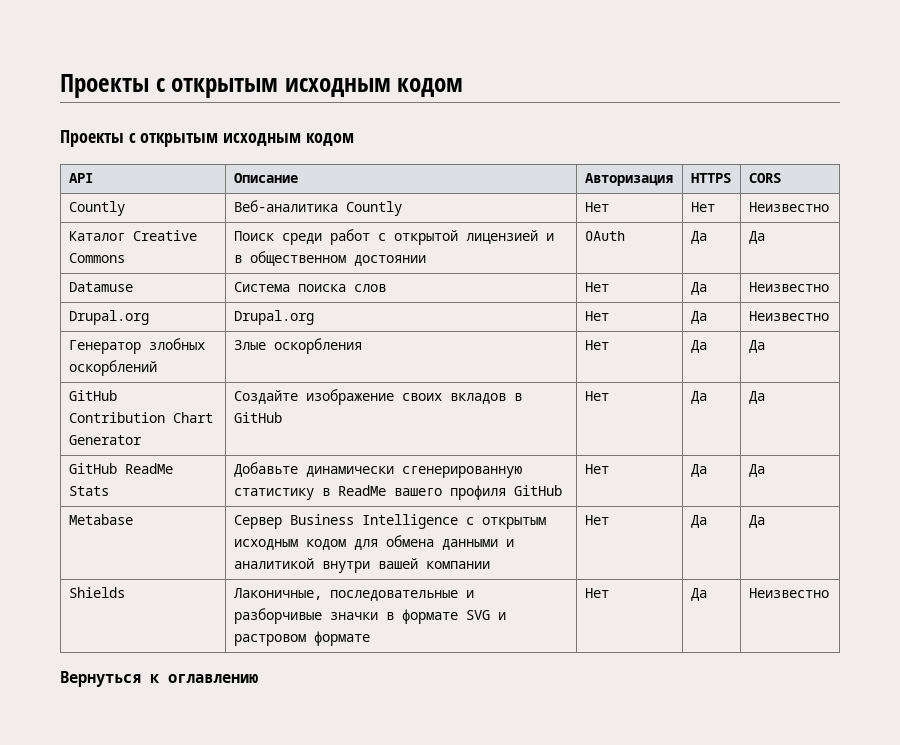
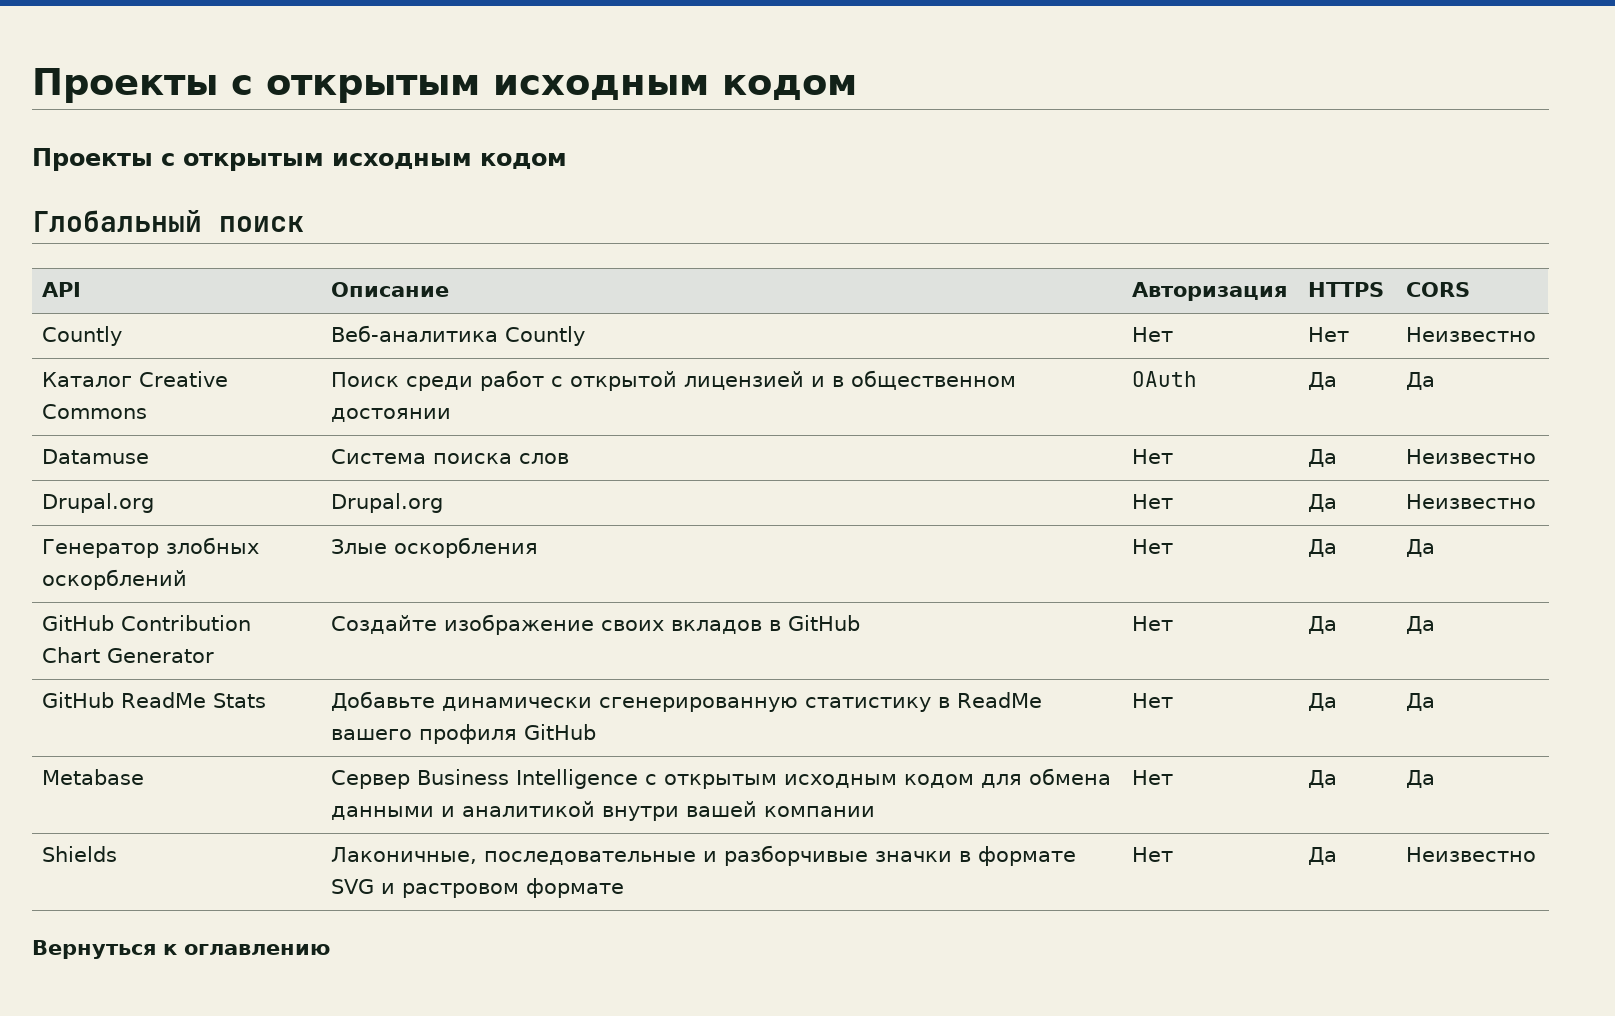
+ Глобальный поиск

